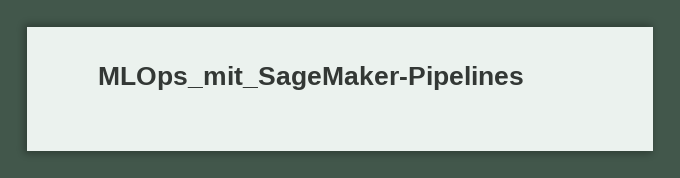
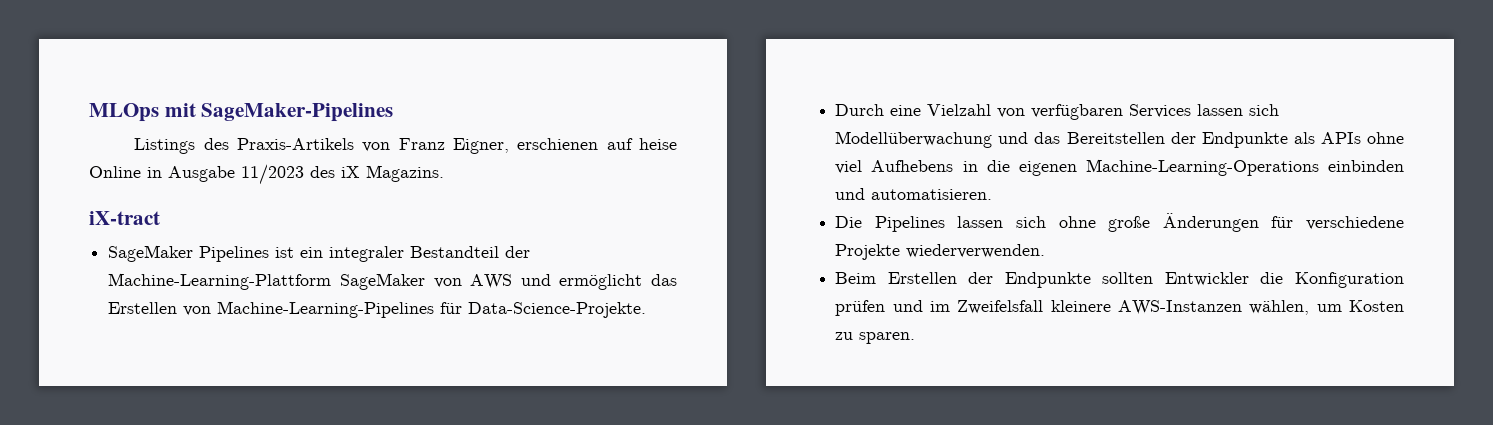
- MLOps_mit_SageMaker-Pipelines
+ MLOps mit SageMaker-Pipelines
+ Listings des Praxis-Artikels von Franz Eigner, erschienen auf heise Online in Ausgabe 11/2023 des iX Magazins.
+ iX-tract
+ SageMaker Pipelines ist ein integraler Bestandteil der Machine-Learning-Plattform SageMaker von AWS und ermöglicht das Erstellen von Machine-Learning-Pipelines für Data-Science-Projekte.
+ Durch eine Vielzahl von verfügbaren Services lassen sich Modellüberwachung und das Bereitstellen der Endpunkte als APIs ohne viel Aufhebens in die eigenen Machine-Learning-Operations einbinden und automatisieren.
+ Die Pipelines lassen sich ohne große Änderungen für verschiedene Projekte wiederverwenden.
+ Beim Erstellen der Endpunkte sollten Entwickler die Konfiguration prüfen und im Zweifelsfall kleinere AWS-Instanzen wählen, um Kosten zu sparen.

